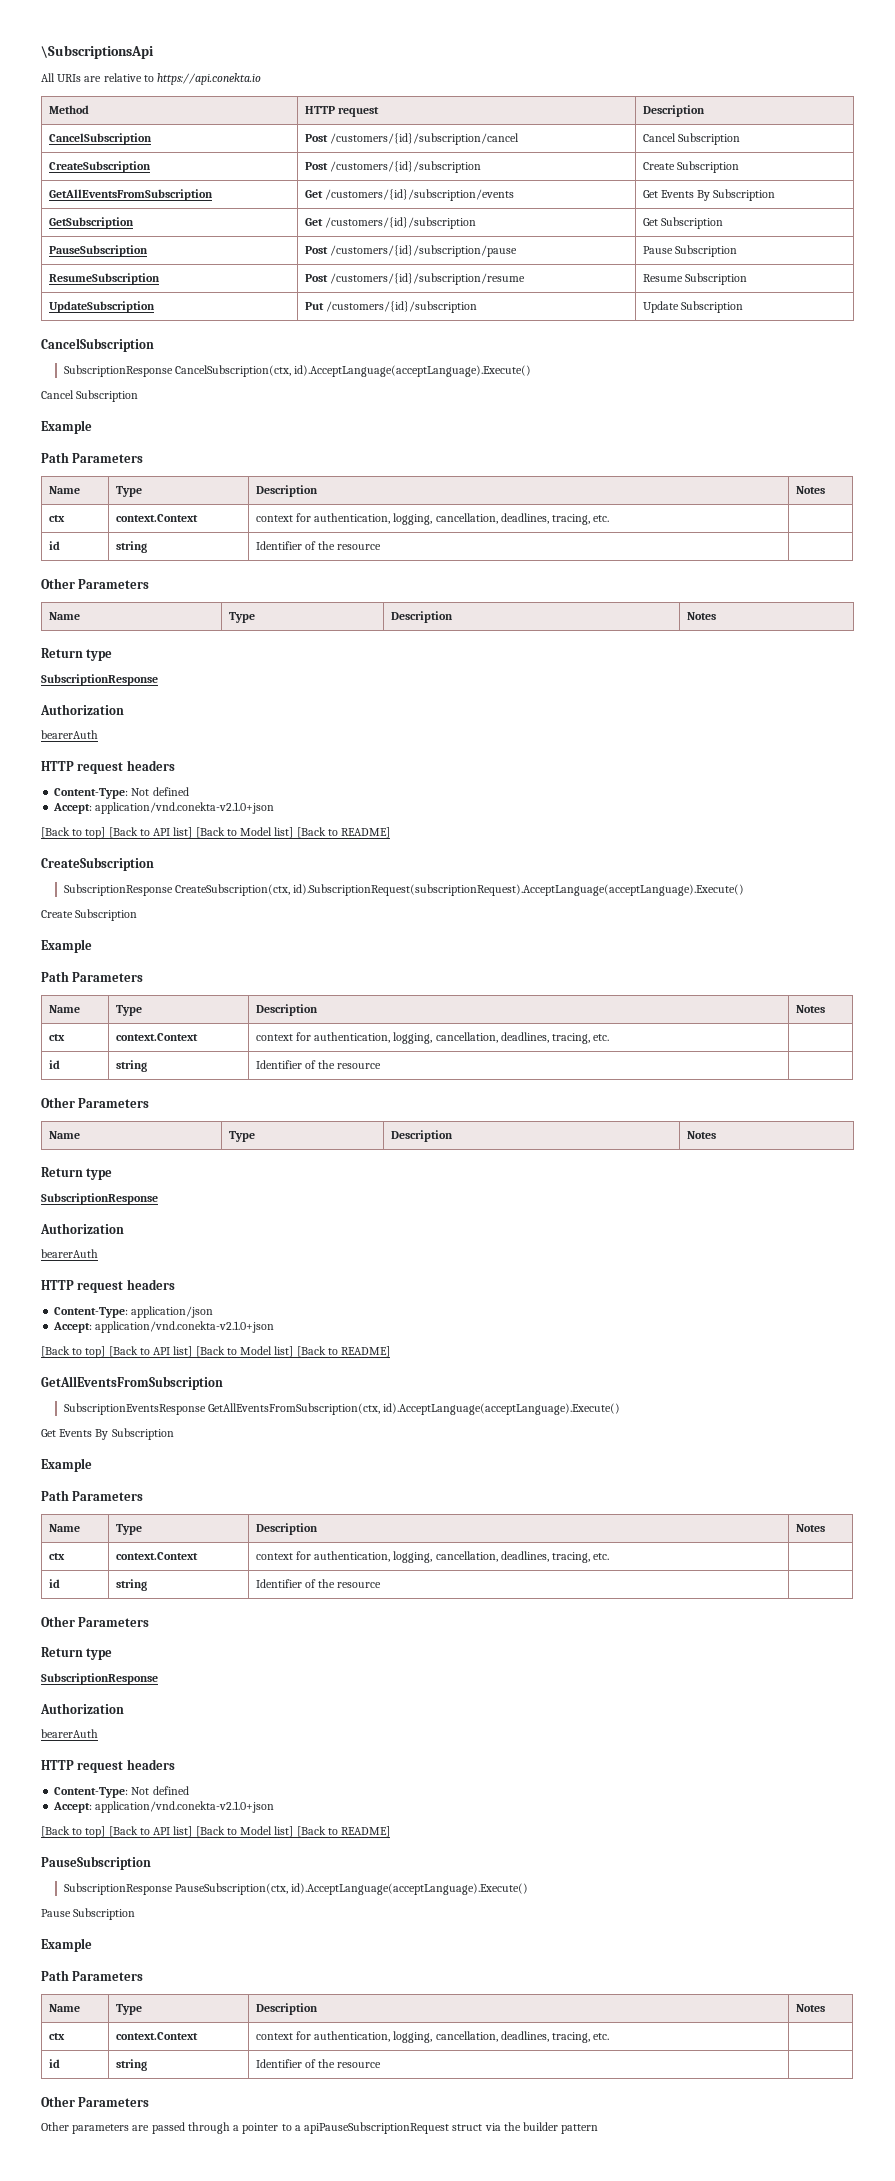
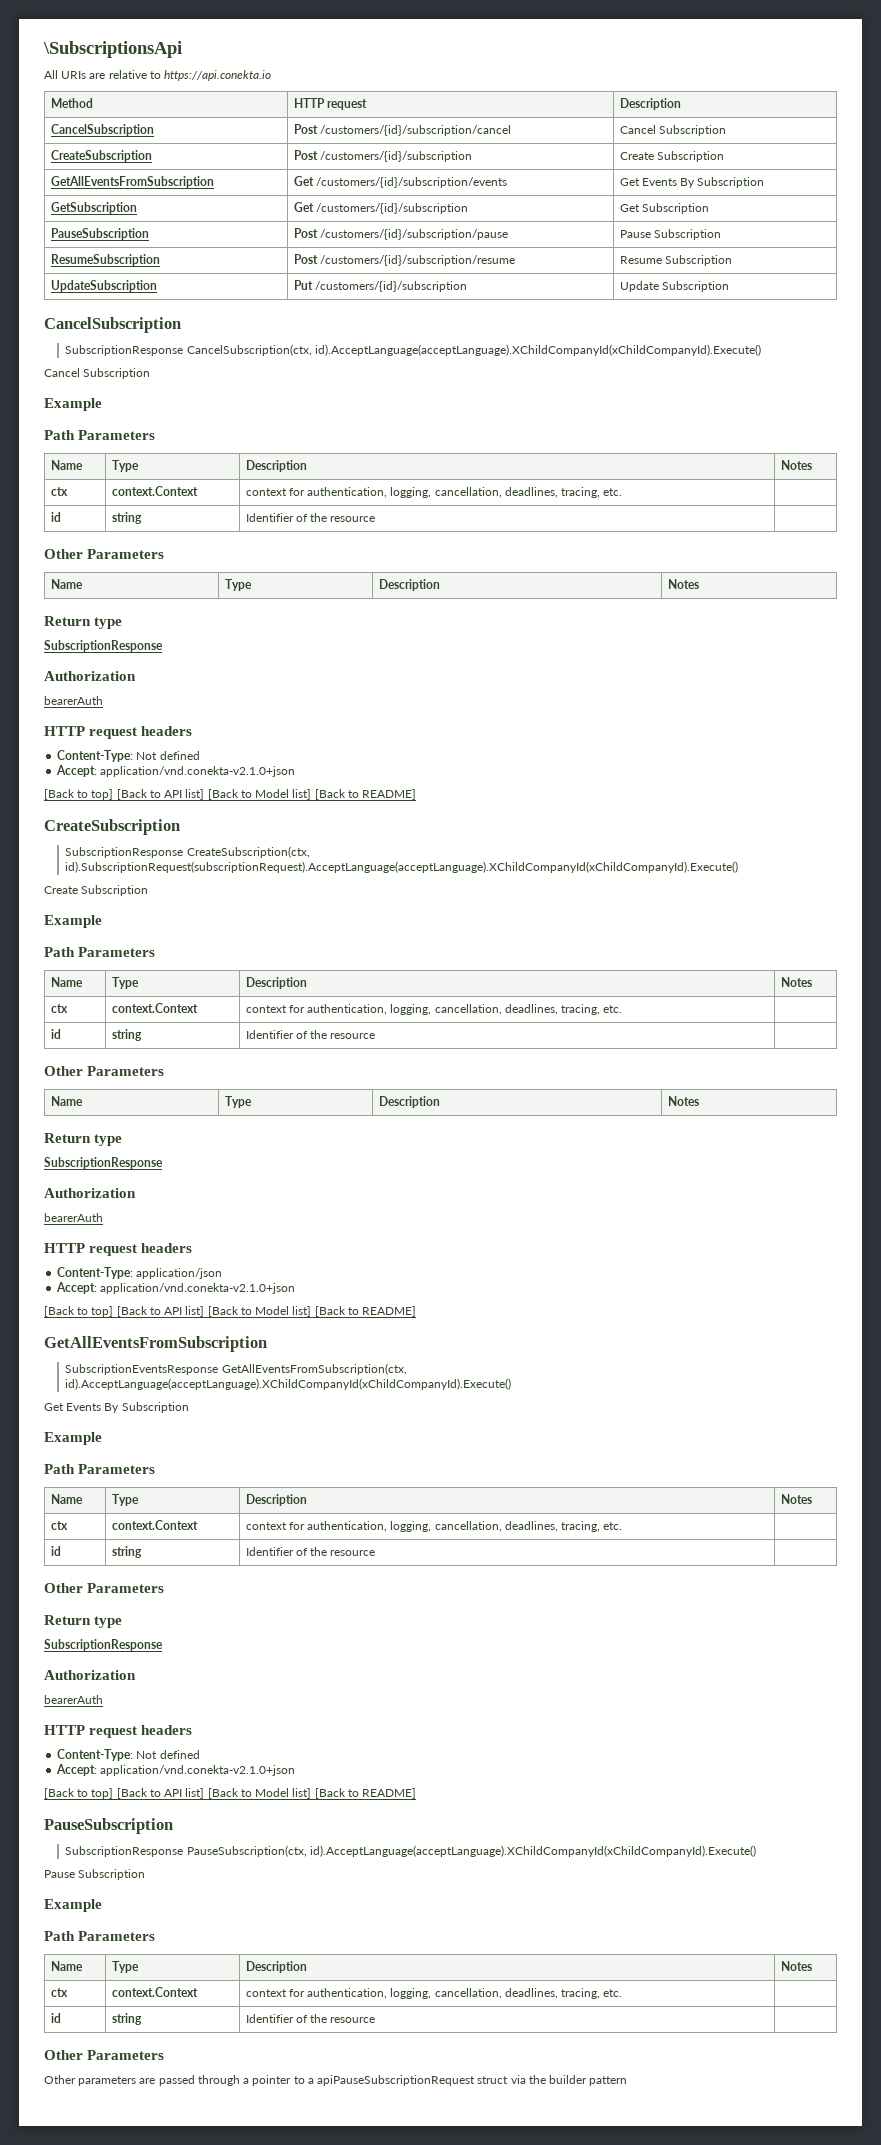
- SubscriptionResponse CancelSubscription(ctx, id).AcceptLanguage(acceptLanguage).Execute()
+ SubscriptionResponse CancelSubscription(ctx, id).AcceptLanguage(acceptLanguage).XChildCompanyId(xChildCompanyId).Execute()
- SubscriptionResponse CreateSubscription(ctx, id).SubscriptionRequest(subscriptionRequest).AcceptLanguage(acceptLanguage).Execute()
+ SubscriptionResponse CreateSubscription(ctx, id).SubscriptionRequest(subscriptionRequest).AcceptLanguage(acceptLanguage).XChildCompanyId(xChildCompanyId).Execute()
- SubscriptionEventsResponse GetAllEventsFromSubscription(ctx, id).AcceptLanguage(acceptLanguage).Execute()
+ SubscriptionEventsResponse GetAllEventsFromSubscription(ctx, id).AcceptLanguage(acceptLanguage).XChildCompanyId(xChildCompanyId).Execute()
- SubscriptionResponse PauseSubscription(ctx, id).AcceptLanguage(acceptLanguage).Execute()
+ SubscriptionResponse PauseSubscription(ctx, id).AcceptLanguage(acceptLanguage).XChildCompanyId(xChildCompanyId).Execute()

